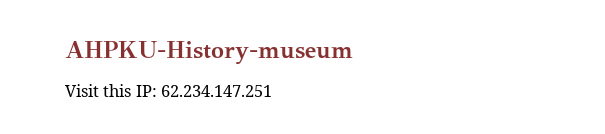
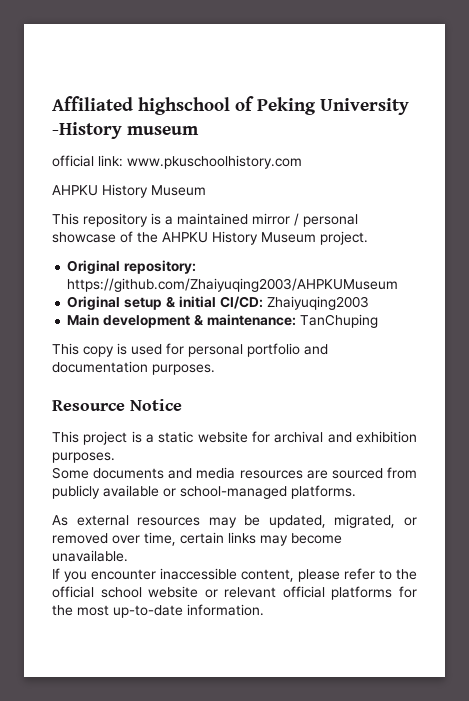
- AHPKU-History-museum
- Visit this IP: 62.234.147.251
+ Affiliated highschool of Peking University -History museum
+ official link: www.pkuschoolhistory.com
+ AHPKU History Museum
+ This repository is a maintained mirror / personal showcase of the AHPKU History Museum project.
+ Original repository: https://github.com/Zhaiyuqing2003/AHPKUMuseum
+ Original setup & initial CI/CD: Zhaiyuqing2003
+ Main development & maintenance: TanChuping
+ This copy is used for personal portfolio and documentation purposes.
+ Resource Notice
+ This project is a static website for archival and exhibition purposes.
+ Some documents and media resources are sourced from publicly available or school-managed platforms.
+ As external resources may be updated, migrated, or removed over time, certain links may become unavailable.
+ If you encounter inaccessible content, please refer to the official school website or relevant official platforms for the most up-to-date information.

